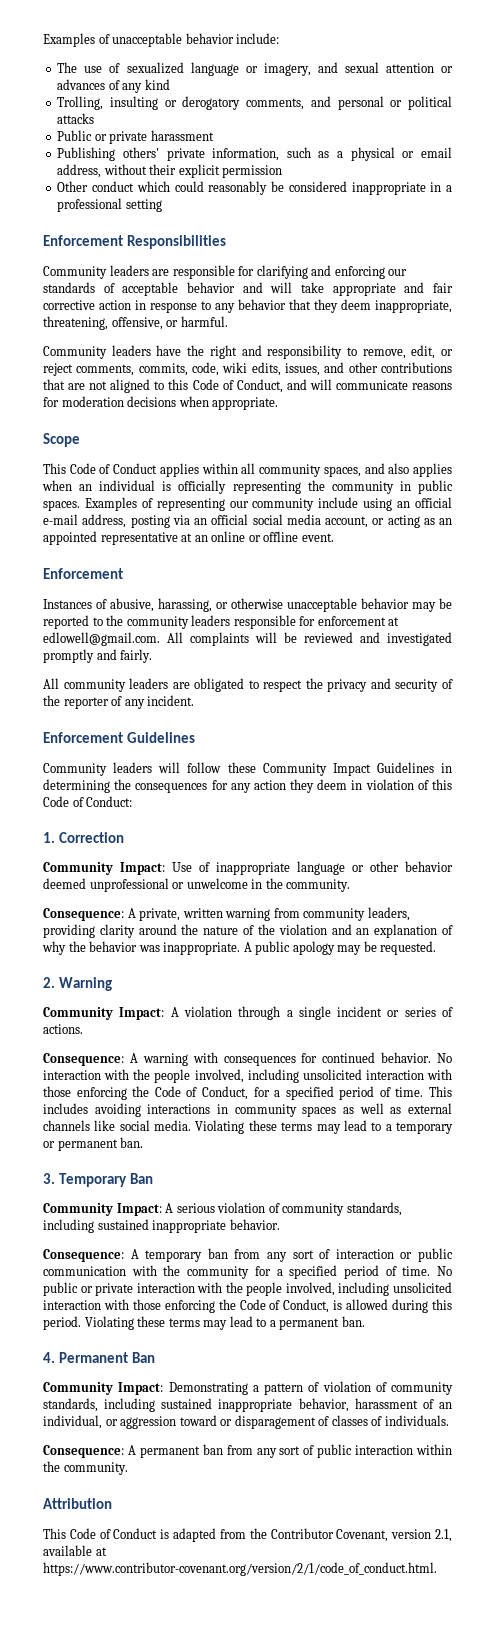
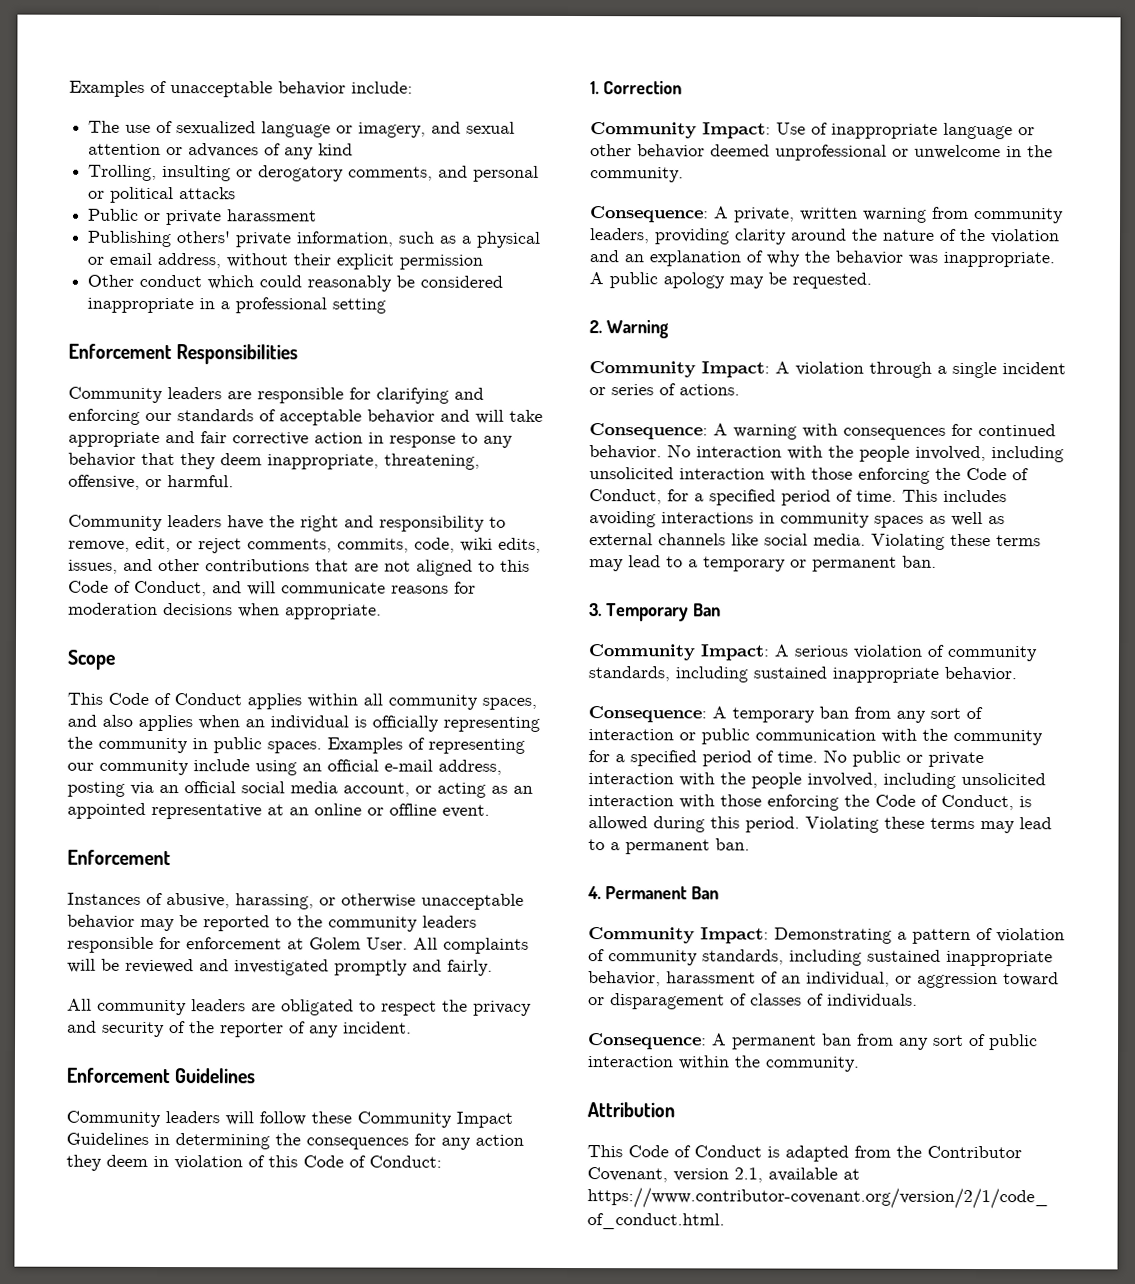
- Instances of abusive, harassing, or otherwise unacceptable behavior may be reported to the community leaders responsible for enforcement at edlowell@gmail.com. All complaints will be reviewed and investigated promptly and fairly.
+ Instances of abusive, harassing, or otherwise unacceptable behavior may be reported to the community leaders responsible for enforcement at Golem User. All complaints will be reviewed and investigated promptly and fairly.

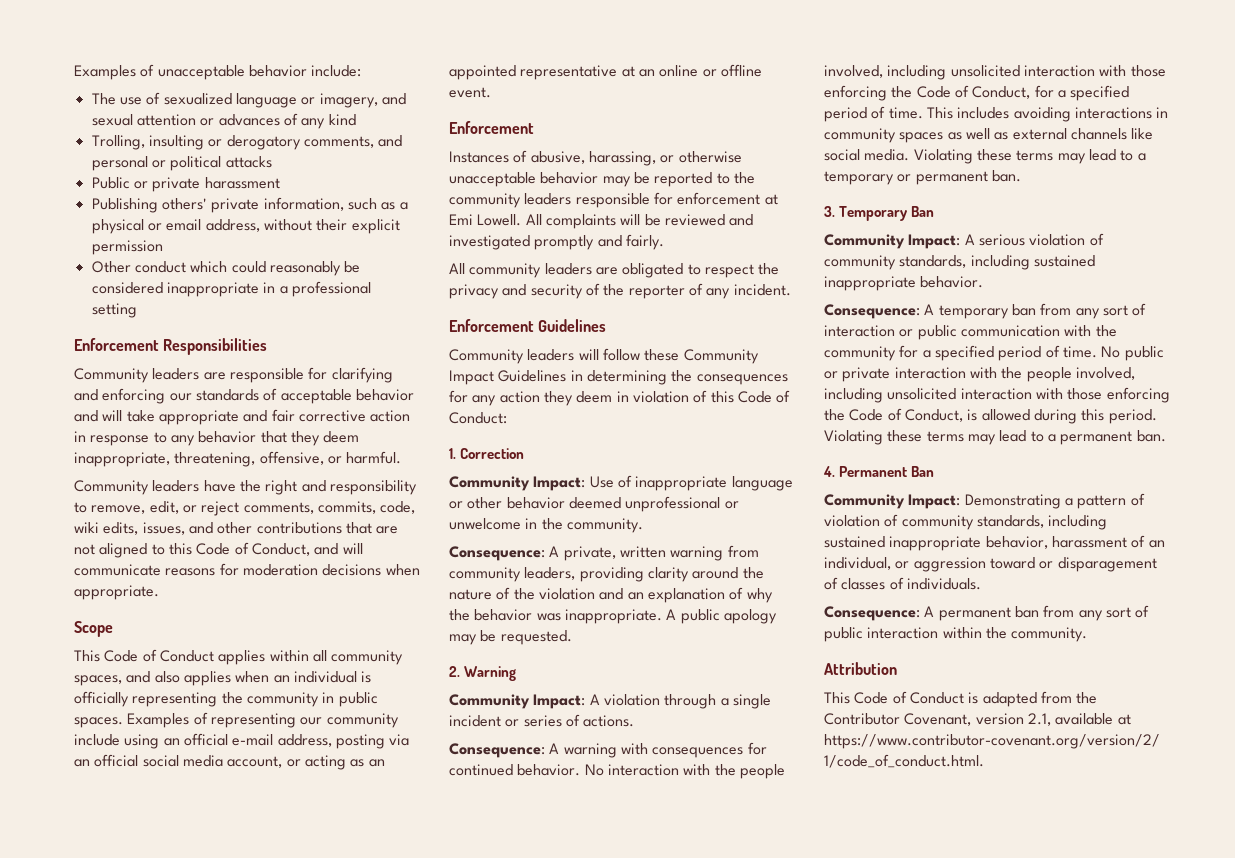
- Instances of abusive, harassing, or otherwise unacceptable behavior may be reported to the community leaders responsible for enforcement at Golem User.
+ Instances of abusive, harassing, or otherwise unacceptable behavior may be reported to the community leaders responsible for enforcement at Emi Lowell.

